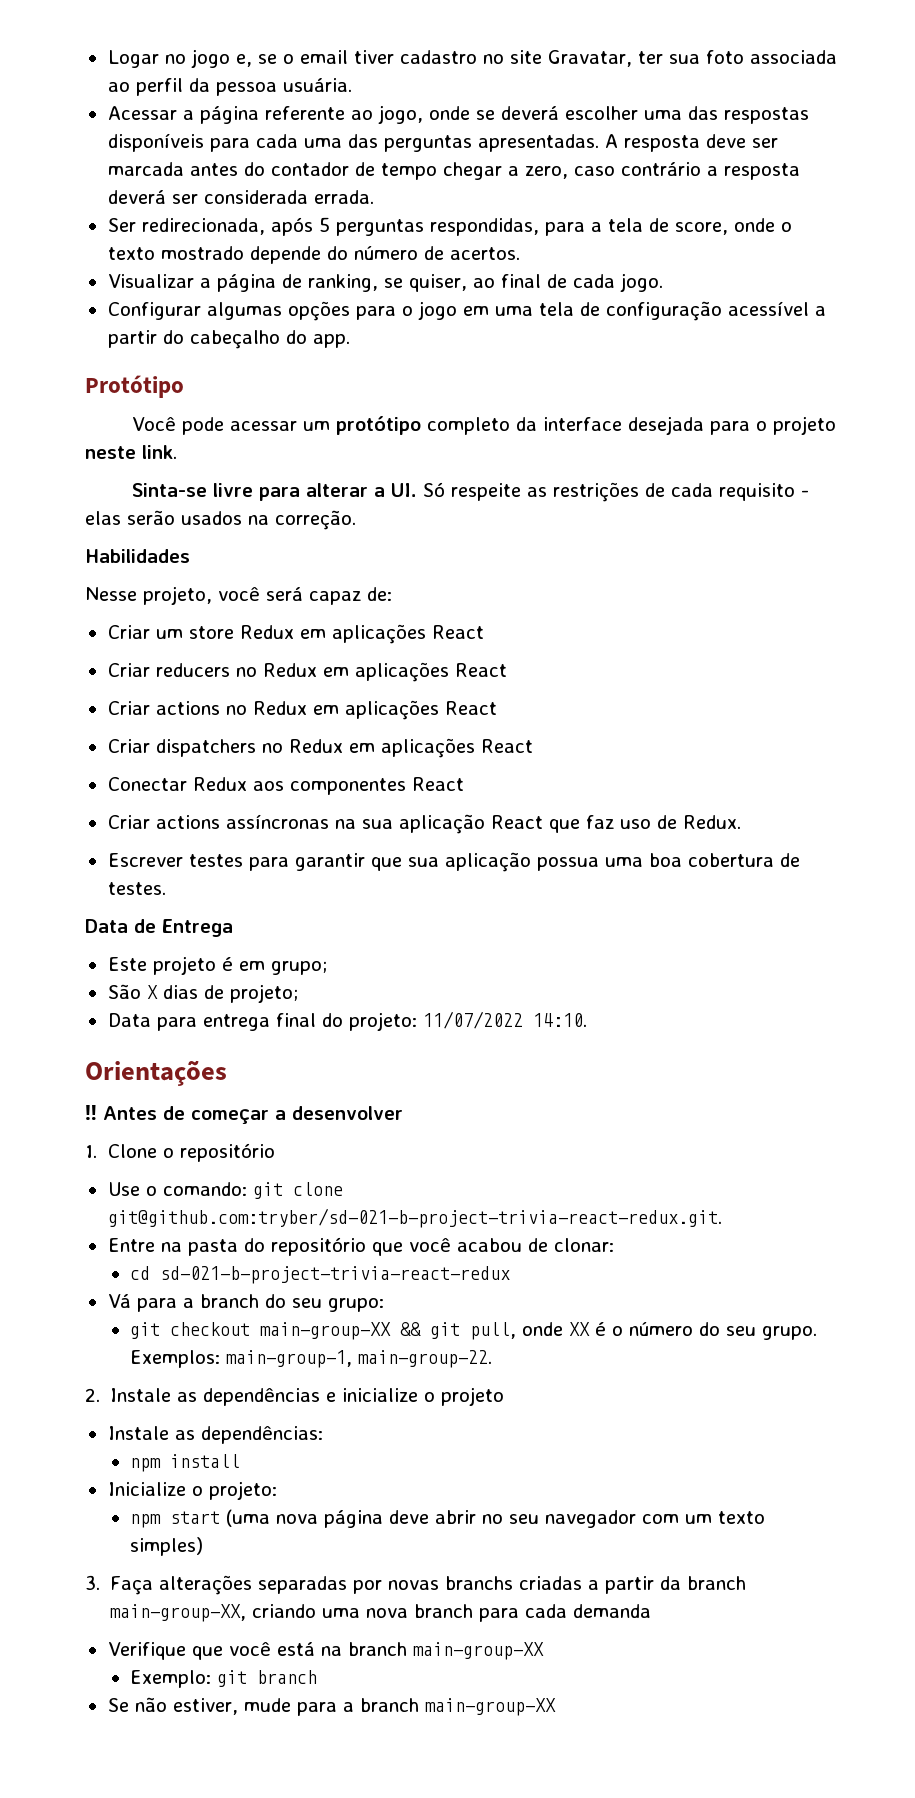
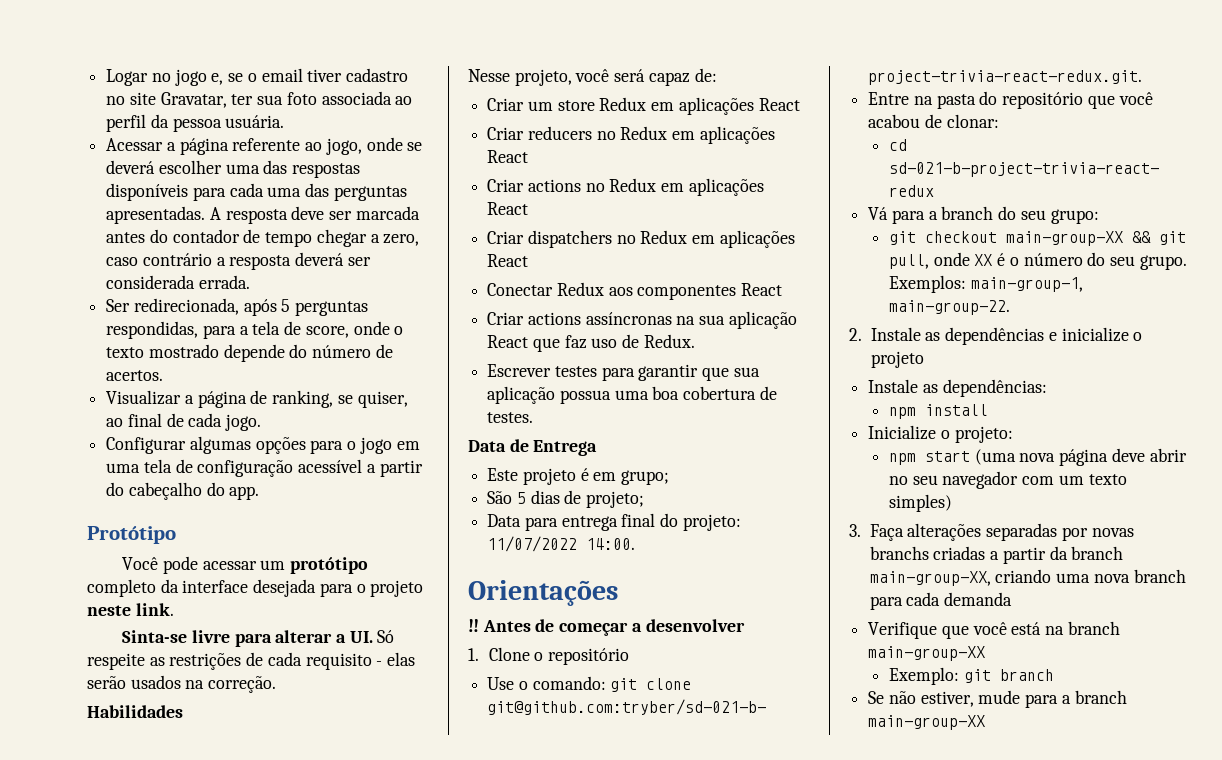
- São X dias de projeto;
+ São 5 dias de projeto;
- Data para entrega final do projeto: 11/07/2022 14:10.
+ Data para entrega final do projeto: 11/07/2022 14:00.

